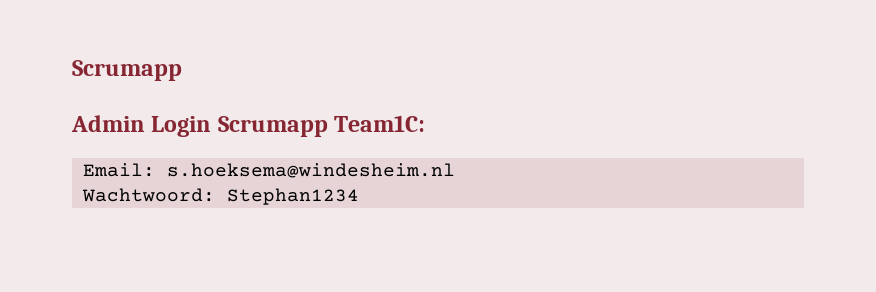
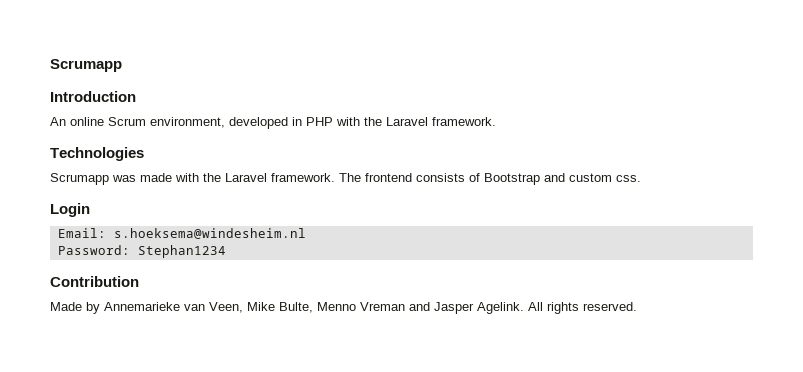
- Admin Login Scrumapp Team1C:
+ Introduction
+ An online Scrum environment, developed in PHP with the Laravel framework.
+ Technologies
+ Scrumapp was made with the Laravel framework. The frontend consists of Bootstrap and custom css.
+ Login
- Wachtwoord: Stephan1234
+ Password: Stephan1234
+ Contribution
+ Made by Annemarieke van Veen, Mike Bulte, Menno Vreman and Jasper Agelink. All rights reserved.

